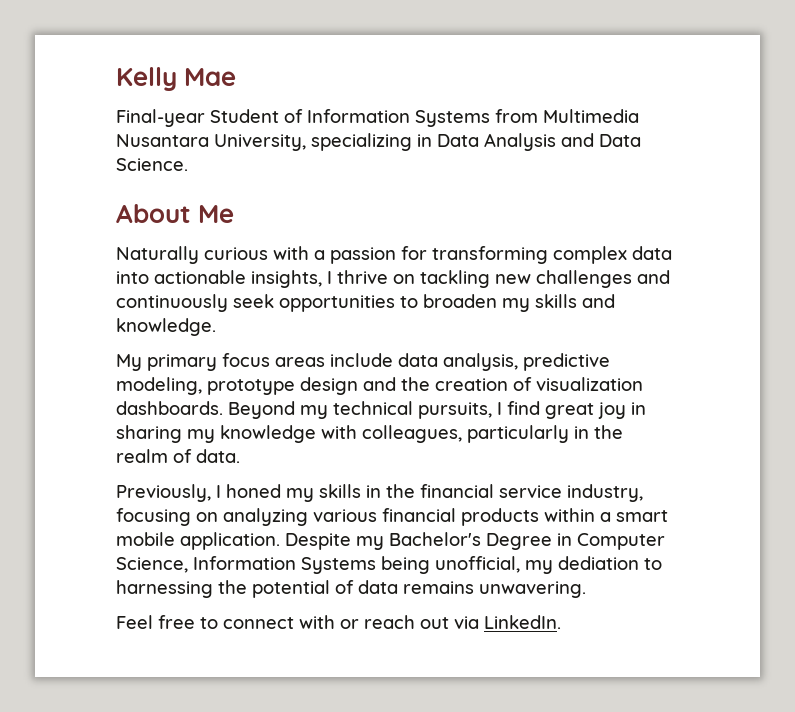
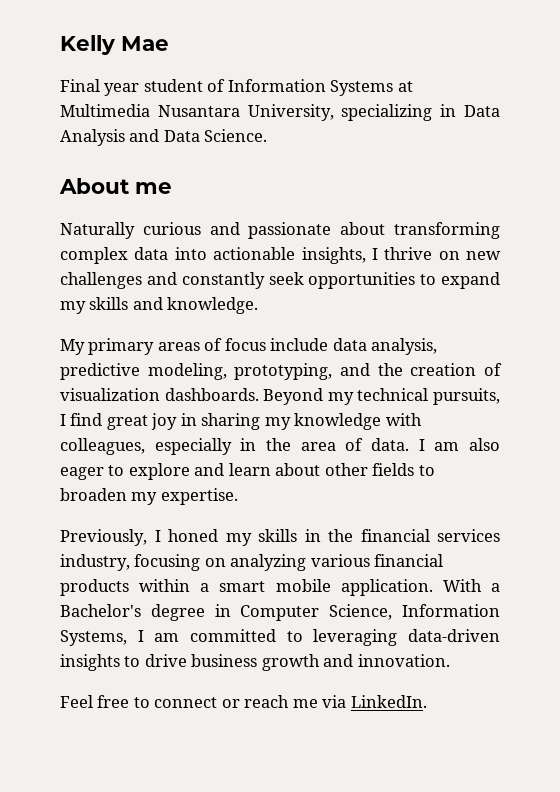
- Final-year Student of Information Systems from Multimedia Nusantara University, specializing in Data Analysis and Data Science.
+ Final year student of Information Systems at Multimedia Nusantara University, specializing in Data Analysis and Data Science.
- About Me
+ About me
- Naturally curious with a passion for transforming complex data into actionable insights, I thrive on tackling new challenges and continuously seek opportunities to broaden my skills and knowledge.
+ Naturally curious and passionate about transforming complex data into actionable insights, I thrive on new challenges and constantly seek opportunities to expand my skills and knowledge.
- My primary focus areas include data analysis, predictive modeling, prototype design and the creation of visualization dashboards.
+ My primary areas of focus include data analysis, predictive modeling, prototyping, and the creation of visualization dashboards.
- Beyond my technical pursuits, I find great joy in sharing my knowledge with colleagues, particularly in the realm of data.
+ Beyond my technical pursuits, I find great joy in sharing my knowledge with colleagues, especially in the area of data. I am also eager to explore and learn about other fields to broaden my expertise.
- Previously, I honed my skills in the financial service industry, focusing on analyzing various financial products within a smart mobile application.
+ Previously, I honed my skills in the financial services industry, focusing on analyzing various financial products within a smart mobile application.
- Despite my Bachelor's Degree in Computer Science, Information Systems being unofficial, my dediation to harnessing the potential of data remains unwavering.
+ With a Bachelor's degree in Computer Science, Information Systems, I am committed to leveraging data-driven insights to drive business growth and innovation.
- Feel free to connect with or reach out via LinkedIn.
+ Feel free to connect or reach me via LinkedIn.

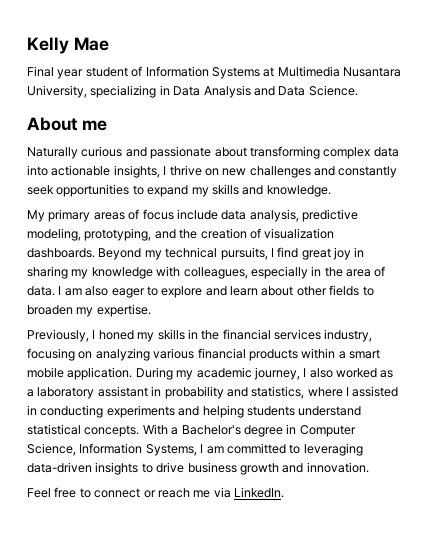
+ During my academic journey, I also worked as a laboratory assistant in probability and statistics, where I assisted in conducting experiments and helping students understand statistical concepts.

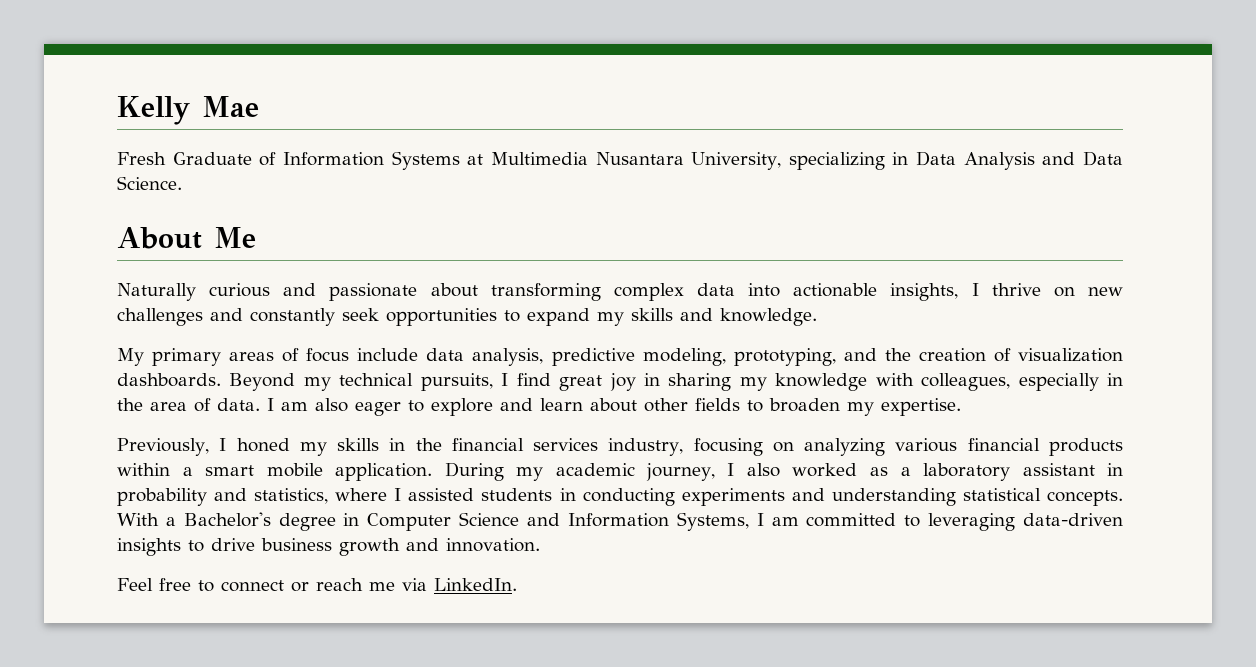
- Final year student of Information Systems at Multimedia Nusantara University, specializing in Data Analysis and Data Science.
+ Fresh Graduate of Information Systems at Multimedia Nusantara University, specializing in Data Analysis and Data Science.
- About me
+ About Me
- During my academic journey, I also worked as a laboratory assistant in probability and statistics, where I assisted in conducting experiments and helping students understand statistical concepts.
+ During my academic journey, I also worked as a laboratory assistant in probability and statistics, where I assisted students in conducting experiments and understanding statistical concepts.
- With a Bachelor's degree in Computer Science, Information Systems, I am committed to leveraging data-driven insights to drive business growth and innovation.
+ With a Bachelor's degree in Computer Science and Information Systems, I am committed to leveraging data-driven insights to drive business growth and innovation.

